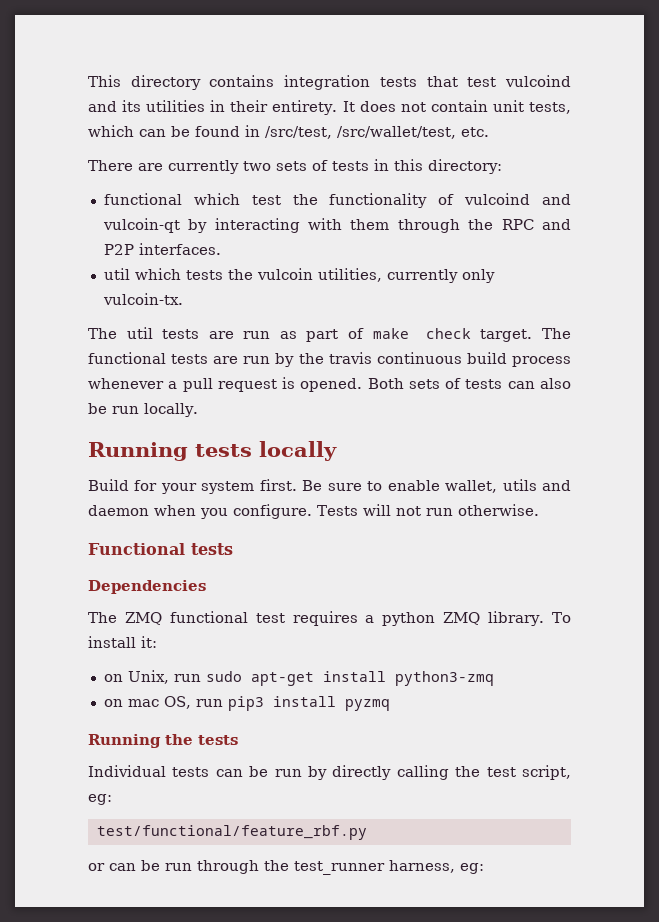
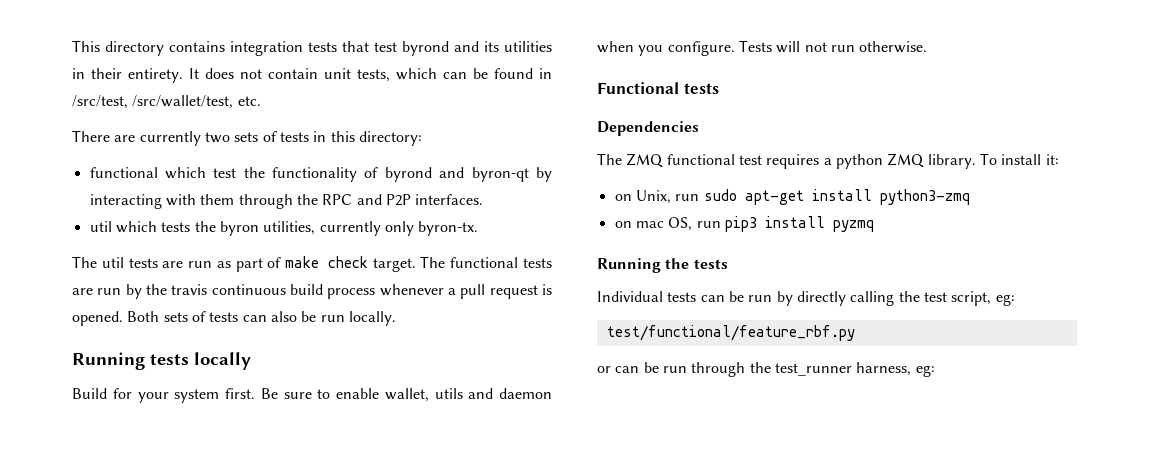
- This directory contains integration tests that test vulcoind and its utilities in their entirety.
+ This directory contains integration tests that test byrond and its utilities in their entirety.
- functional which test the functionality of vulcoind and vulcoin-qt by interacting with them through the RPC and P2P interfaces.
+ functional which test the functionality of byrond and byron-qt by interacting with them through the RPC and P2P interfaces.
- util which tests the vulcoin utilities, currently only vulcoin-tx.
+ util which tests the byron utilities, currently only byron-tx.

